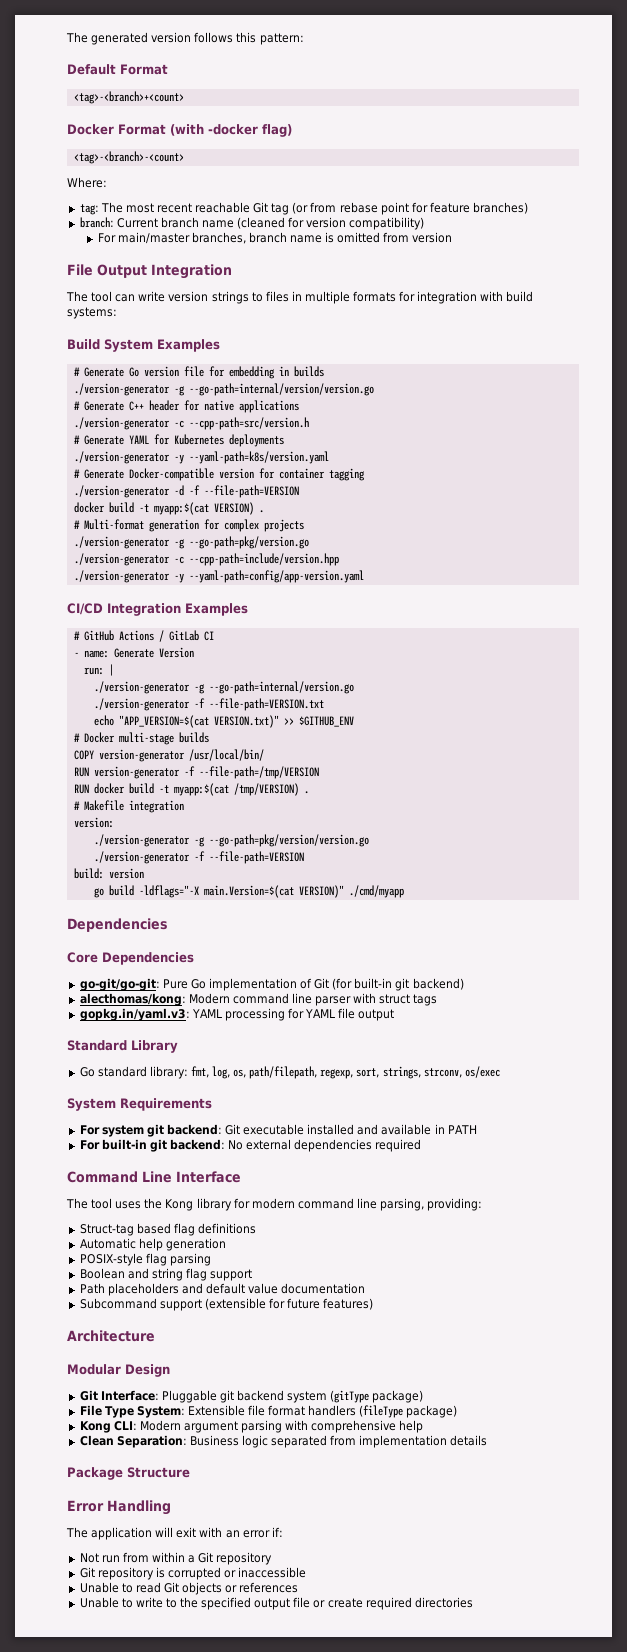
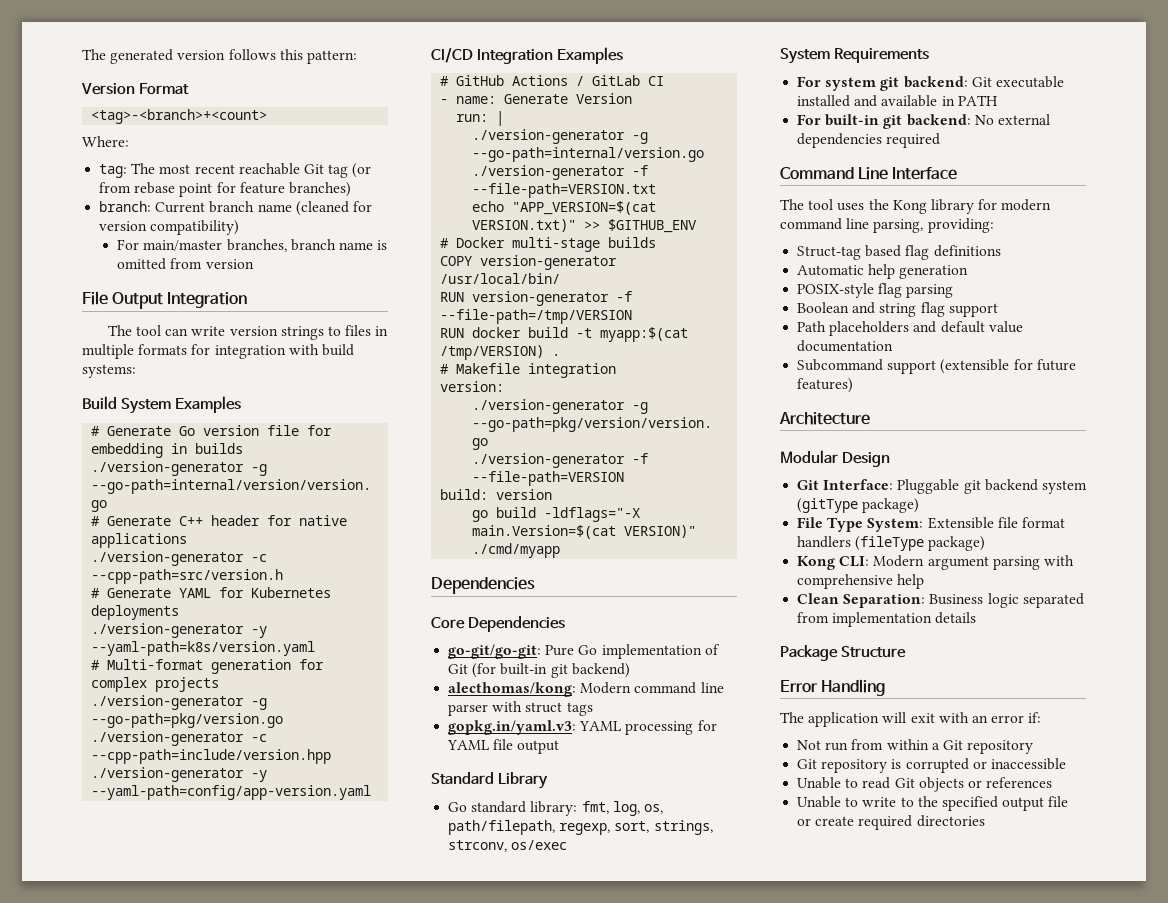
- Default Format
+ Version Format
- Docker Format (with -docker flag)
- <tag>-<branch>-<count>
- # Generate Docker-compatible version for container tagging
- ./version-generator -d -f --file-path=VERSION
- docker build -t myapp:$(cat VERSION) .

